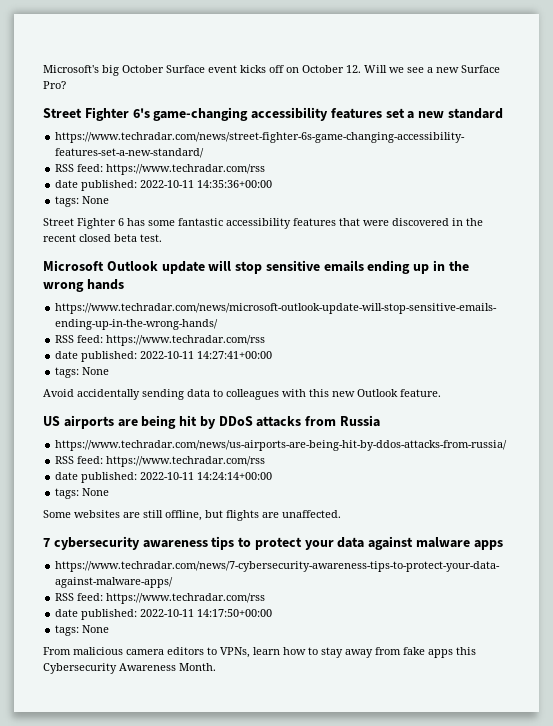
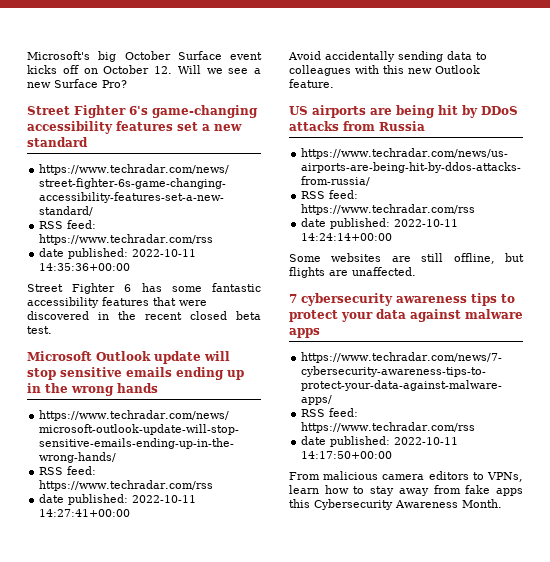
  date published: 2022-10-11 14:35:36+00:00
- tags: None
  date published: 2022-10-11 14:27:41+00:00
- tags: None
  date published: 2022-10-11 14:24:14+00:00
- tags: None
  date published: 2022-10-11 14:17:50+00:00
- tags: None

